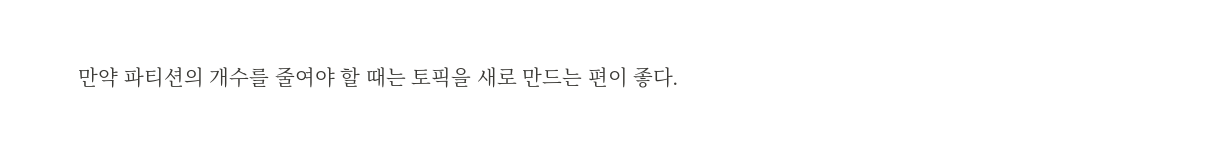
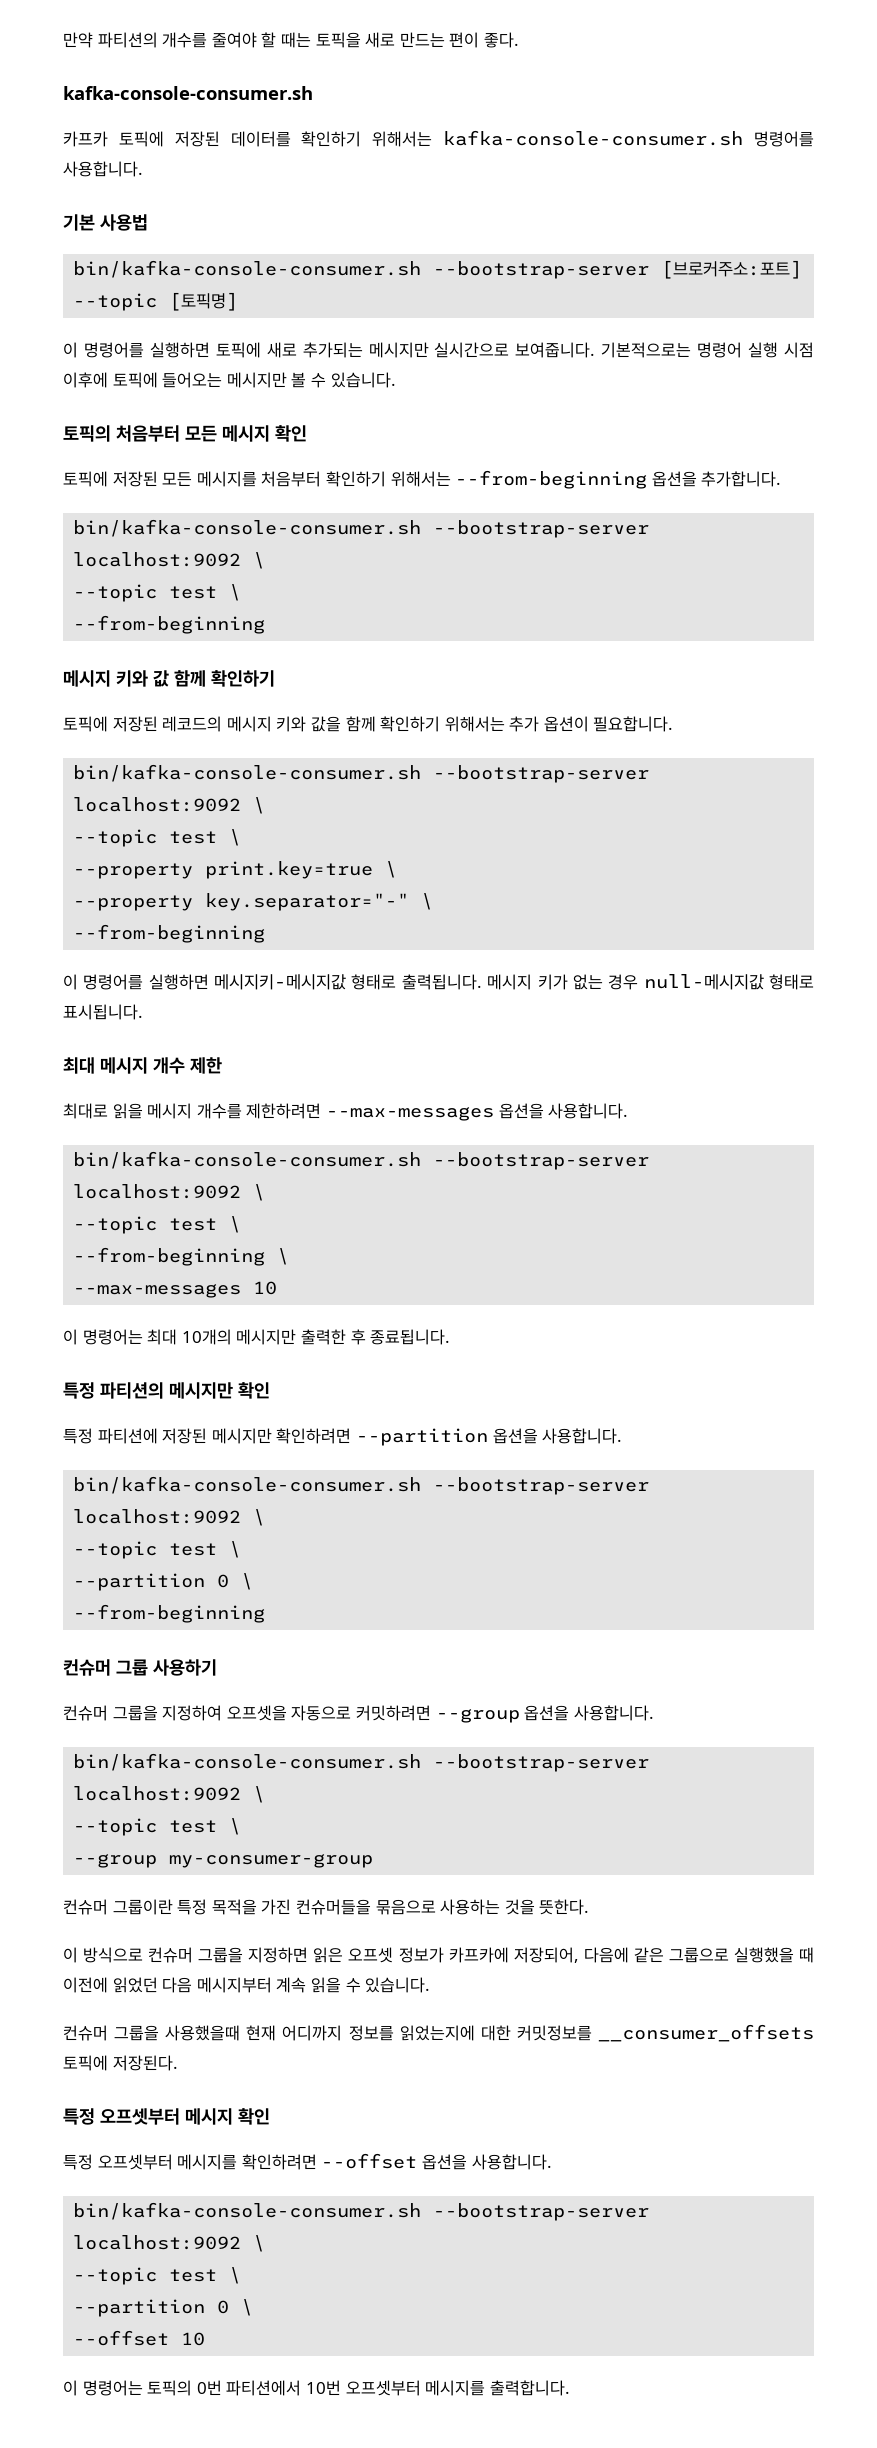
  만약 파티션의 개수를 줄여야 할 때는 토픽을 새로 만드는 편이 좋다.
+ kafka-console-consumer.sh
+ 카프카 토픽에 저장된 데이터를 확인하기 위해서는 kafka-console-consumer.sh 명령어를 사용합니다.
+ 기본 사용법
+ bin/kafka-console-consumer.sh --bootstrap-server [브로커주소:포트] --topic [토픽명]
+ 이 명령어를 실행하면 토픽에 새로 추가되는 메시지만 실시간으로 보여줍니다. 기본적으로는 명령어 실행 시점 이후에 토픽에 들어오는 메시지만 볼 수 있습니다.
+ 토픽의 처음부터 모든 메시지 확인
+ 토픽에 저장된 모든 메시지를 처음부터 확인하기 위해서는 --from-beginning 옵션을 추가합니다.
+ bin/kafka-console-consumer.sh --bootstrap-server localhost:9092 \
+ --topic test \
+ --from-beginning
+ 메시지 키와 값 함께 확인하기
+ 토픽에 저장된 레코드의 메시지 키와 값을 함께 확인하기 위해서는 추가 옵션이 필요합니다.
+ bin/kafka-console-consumer.sh --bootstrap-server localhost:9092 \
+ --topic test \
+ --property print.key=true \
+ --property key.separator="-" \
+ --from-beginning
+ 이 명령어를 실행하면 메시지키-메시지값 형태로 출력됩니다. 메시지 키가 없는 경우 null-메시지값 형태로 표시됩니다.
+ 최대 메시지 개수 제한
+ 최대로 읽을 메시지 개수를 제한하려면 --max-messages 옵션을 사용합니다.
+ bin/kafka-console-consumer.sh --bootstrap-server localhost:9092 \
+ --topic test \
+ --from-beginning \
+ --max-messages 10
+ 이 명령어는 최대 10개의 메시지만 출력한 후 종료됩니다.
+ 특정 파티션의 메시지만 확인
+ 특정 파티션에 저장된 메시지만 확인하려면 --partition 옵션을 사용합니다.
+ bin/kafka-console-consumer.sh --bootstrap-server localhost:9092 \
+ --topic test \
+ --partition 0 \
+ --from-beginning
+ 컨슈머 그룹 사용하기
+ 컨슈머 그룹을 지정하여 오프셋을 자동으로 커밋하려면 --group 옵션을 사용합니다.
+ bin/kafka-console-consumer.sh --bootstrap-server localhost:9092 \
+ --topic test \
+ --group my-consumer-group
+ 컨슈머 그룹이란 특정 목적을 가진 컨슈머들을 묶음으로 사용하는 것을 뜻한다.
+ 이 방식으로 컨슈머 그룹을 지정하면 읽은 오프셋 정보가 카프카에 저장되어, 다음에 같은 그룹으로 실행했을 때 이전에 읽었던 다음 메시지부터 계속 읽을 수 있습니다.
+ 컨슈머 그룹을 사용했을때 현재 어디까지 정보를 읽었는지에 대한 커밋정보를 __consumer_offsets 토픽에 저장된다.
+ 특정 오프셋부터 메시지 확인
+ 특정 오프셋부터 메시지를 확인하려면 --offset 옵션을 사용합니다.
+ bin/kafka-console-consumer.sh --bootstrap-server localhost:9092 \
+ --topic test \
+ --partition 0 \
+ --offset 10
+ 이 명령어는 토픽의 0번 파티션에서 10번 오프셋부터 메시지를 출력합니다.

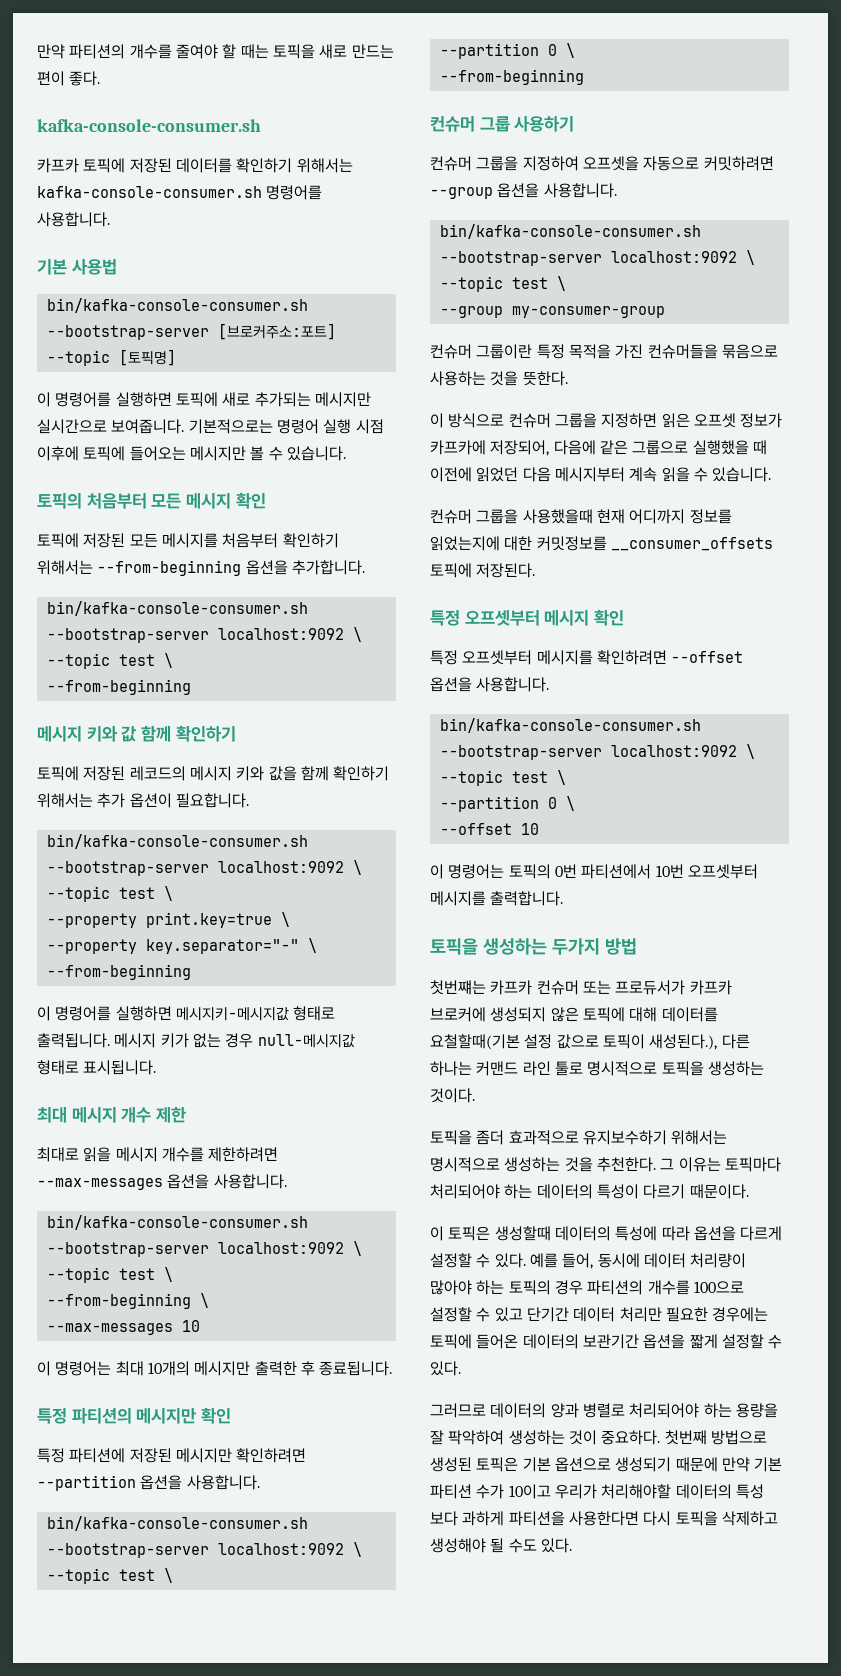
+ 토픽을 생성하는 두가지 방법
+ 첫번쨰는 카프카 컨슈머 또는 프로듀서가 카프카 브로커에 생성되지 않은 토픽에 대해 데이터를 요철할때(기본 설정 값으로 토픽이 새성된다.), 다른 하나는 커맨드 라인 툴로 명시적으로 토픽을 생성하는 것이다.
+ 토픽을 좀더 효과적으로 유지보수하기 위해서는 명시적으로 생성하는 것을 추천한다. 그 이유는 토픽마다 처리되어야 하는 데이터의 특성이 다르기 때문이다.
+ 이 토픽은 생성할때 데이터의 특성에 따라 옵션을 다르게 설정할 수 있다. 예를 들어, 동시에 데이터 처리량이 많아야 하는 토픽의 경우 파티션의 개수를 100으로 설정할 수 있고 단기간 데이터 처리만 필요한 경우에는 토픽에 들어온 데이터의 보관기간 옵션을 짧게 설정할 수 있다.
+ 그러므로 데이터의 양과 병렬로 처리되어야 하는 용량을 잘 팍악하여 생성하는 것이 중요하다. 첫번째 방법으로 생성된 토픽은 기본 옵션으로 생성되기 때문에 만약 기본 파티션 수가 10이고 우리가 처리해야할 데이터의 특성 보다 과하게 파티션을 사용한다면 다시 토픽을 삭제하고 생성해야 될 수도 있다.

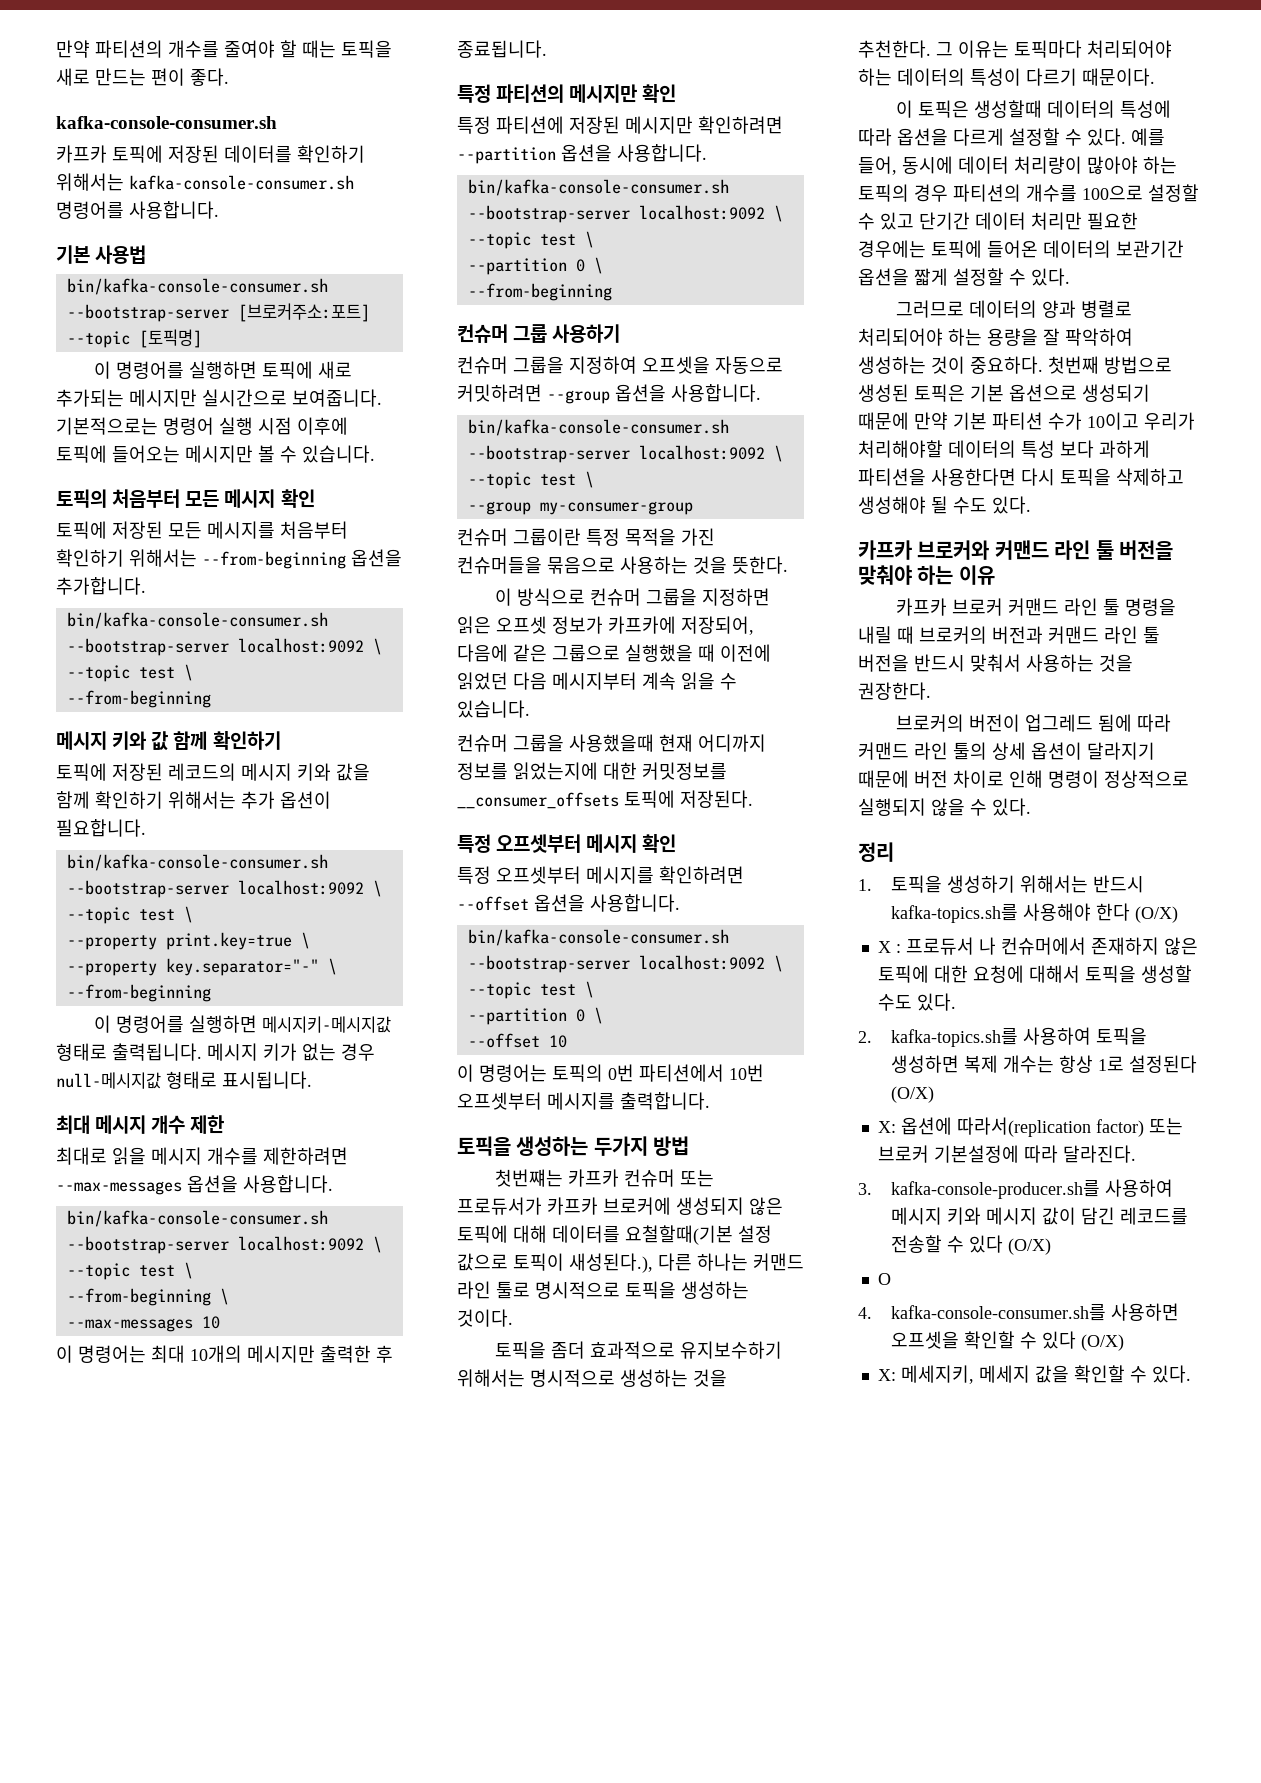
+ 카프카 브로커와 커맨드 라인 툴 버전을 맞춰야 하는 이유
+ 카프카 브로커 커맨드 라인 툴 명령을 내릴 때 브로커의 버전과 커맨드 라인 툴 버전을 반드시 맞춰서 사용하는 것을 권장한다.
+ 브로커의 버전이 업그레드 됨에 따라 커맨드 라인 툴의 상세 옵션이 달라지기 때문에 버전 차이로 인해 명령이 정상적으로 실행되지 않을 수 있다.
+ 정리
+ 1. 토픽을 생성하기 위해서는 반드시 kafka-topics.sh를 사용해야 한다 (O/X)
+ X : 프로듀서 나 컨슈머에서 존재하지 않은 토픽에 대한 요청에 대해서 토픽을 생성할 수도 있다.
+ 2. kafka-topics.sh를 사용하여 토픽을 생성하면 복제 개수는 항상 1로 설정된다 (O/X)
+ X: 옵션에 따라서(replication factor) 또는 브로커 기본설정에 따라 달라진다.
+ 3. kafka-console-producer.sh를 사용하여 메시지 키와 메시지 값이 담긴 레코드를 전송할 수 있다 (O/X)
+ O
+ 4. kafka-console-consumer.sh를 사용하면 오프셋을 확인할 수 있다 (O/X)
+ X: 메세지키, 메세지 값을 확인할 수 있다.

